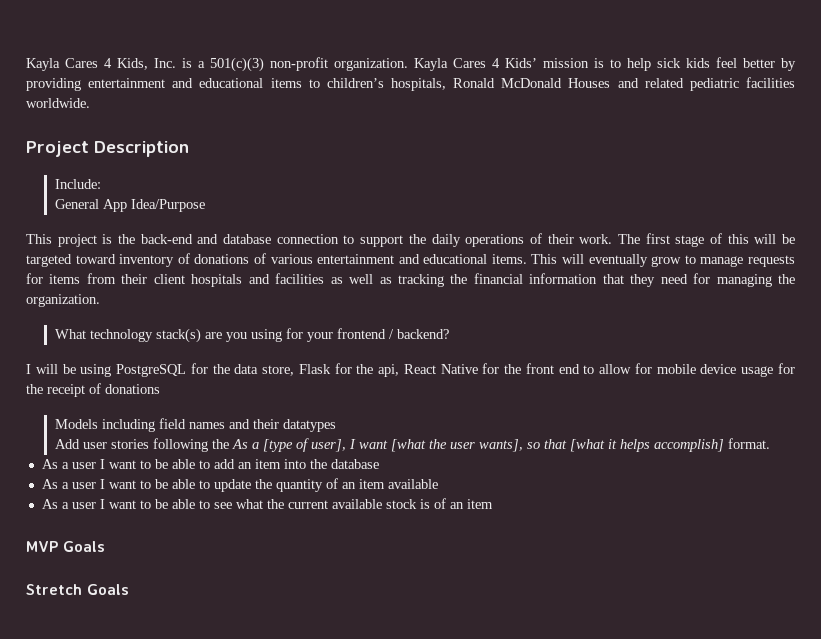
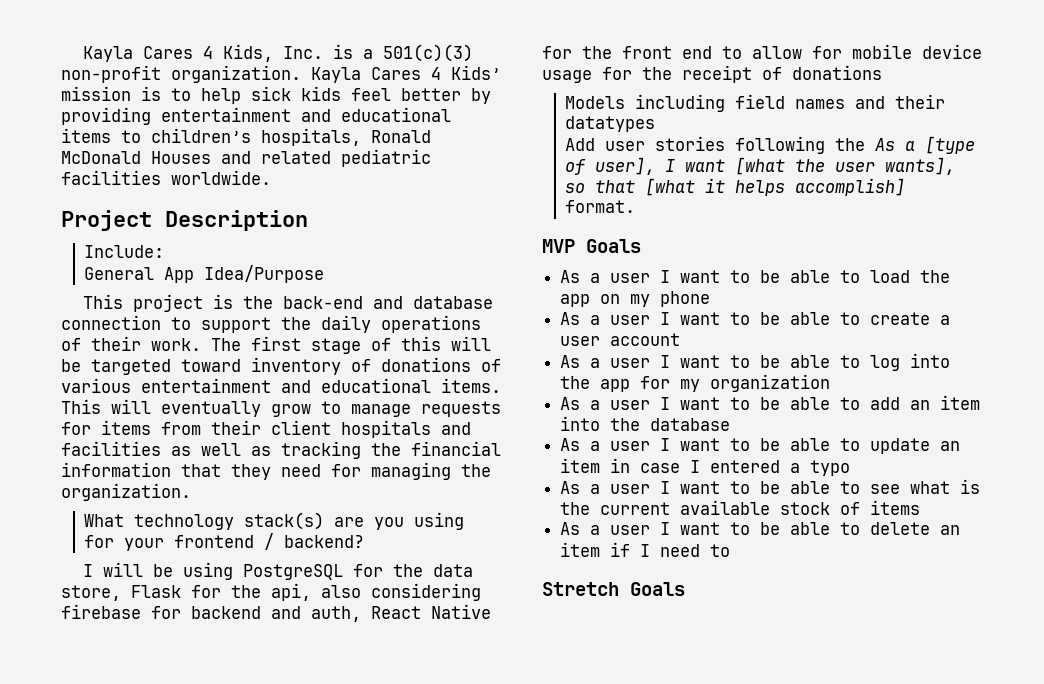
- I will be using PostgreSQL for the data store, Flask for the api, React Native for the front end to allow for mobile device usage for the receipt of donations
+ I will be using PostgreSQL for the data store, Flask for the api, also considering firebase for backend and auth, React Native for the front end to allow for mobile device usage for the receipt of donations
+ MVP Goals
+ As a user I want to be able to load the app on my phone
+ As a user I want to be able to create a user account
+ As a user I want to be able to log into the app for my organization
- As a user I want to be able to update the quantity of an item available
+ As a user I want to be able to update an item in case I entered a typo
- As a user I want to be able to see what the current available stock is of an item
- MVP Goals
+ As a user I want to be able to see what is the current available stock of items
+ As a user I want to be able to delete an item if I need to

